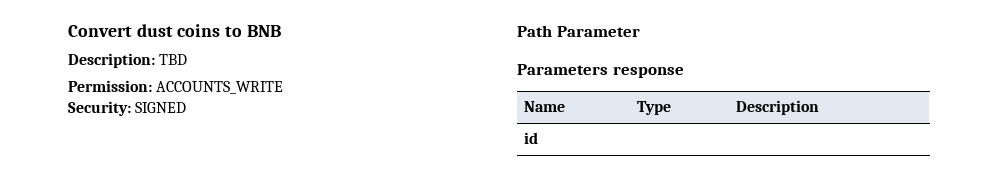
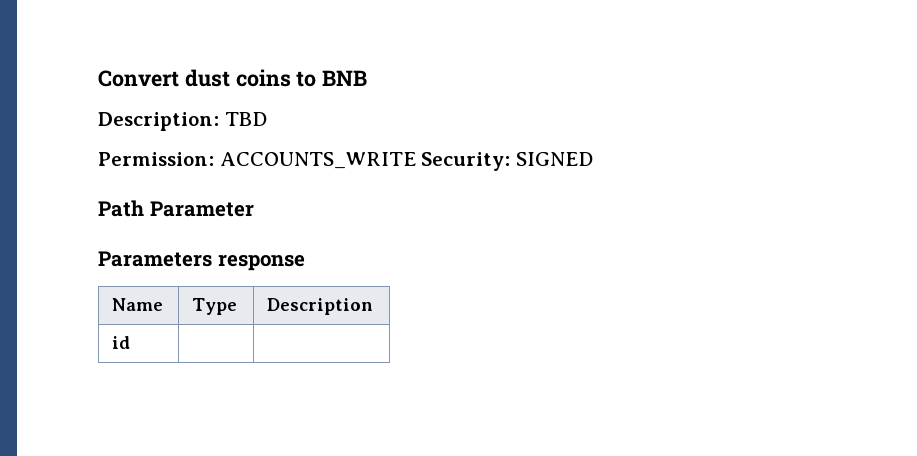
- Permission: ACCOUNTS_WRITE
- Security: SIGNED
+ Permission: ACCOUNTS_WRITE Security: SIGNED

